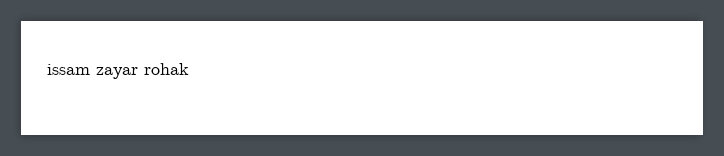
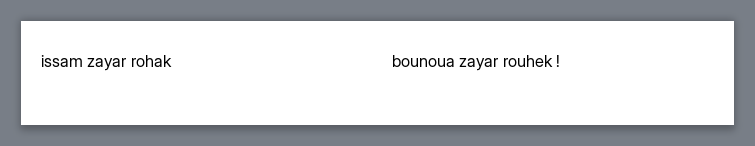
+ bounoua zayar rouhek !

